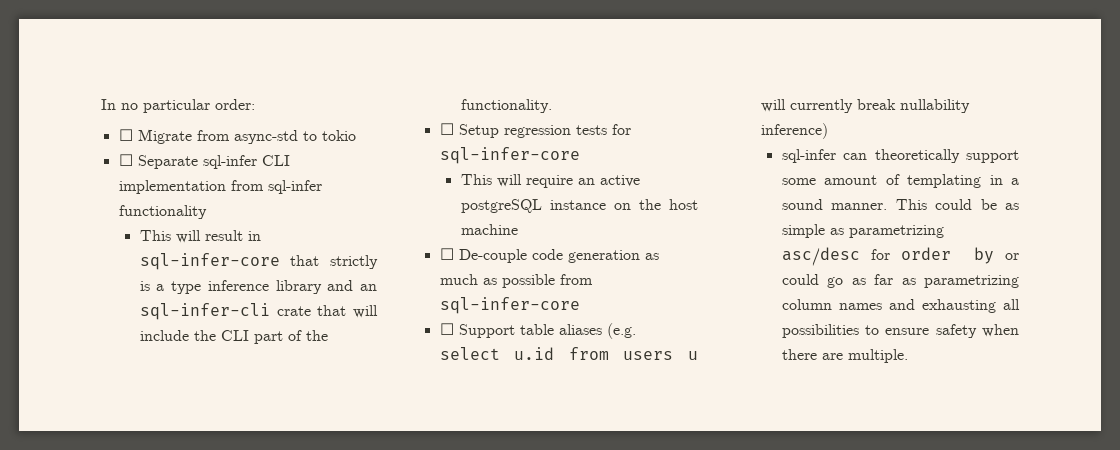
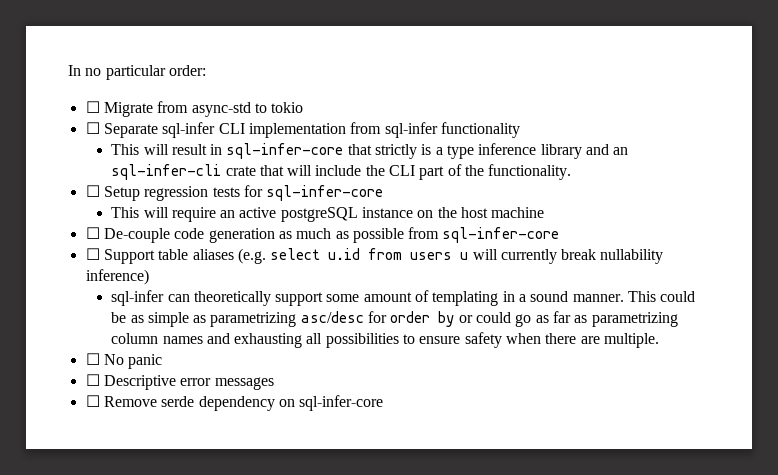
+ ☐ No panic
+ ☐ Descriptive error messages
+ ☐ Remove serde dependency on sql-infer-core

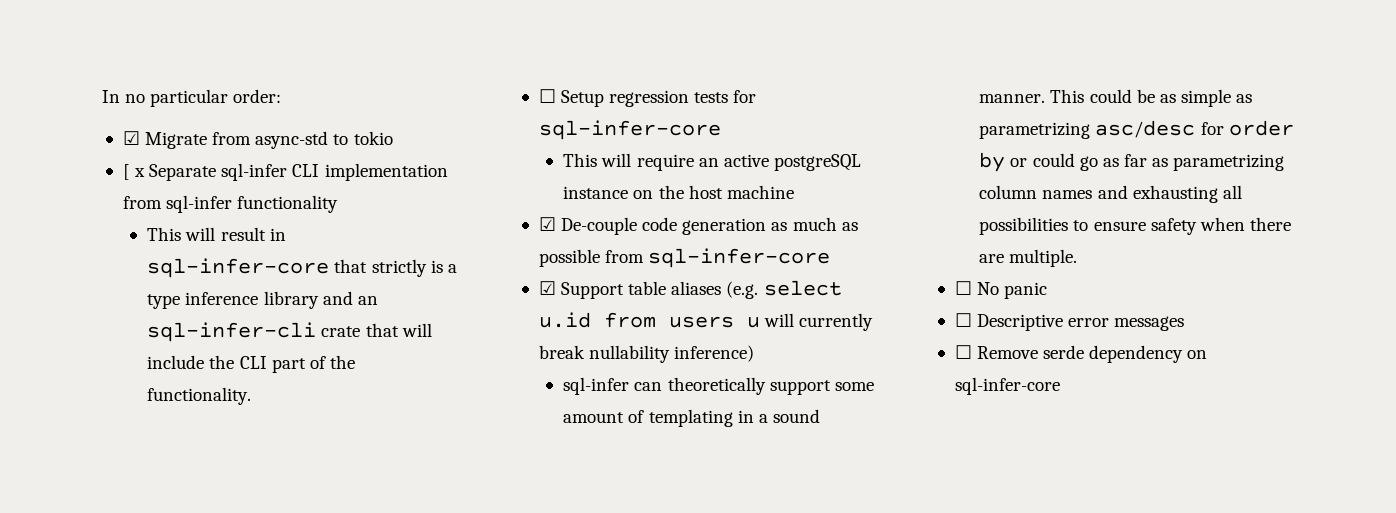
- ☐ Migrate from async-std to tokio
+ ☑ Migrate from async-std to tokio
- ☐ Separate sql-infer CLI implementation from sql-infer functionality
+ [ x Separate sql-infer CLI implementation from sql-infer functionality
- ☐ De-couple code generation as much as possible from sql-infer-core
+ ☑ De-couple code generation as much as possible from sql-infer-core
- ☐ Support table aliases (e.g. select u.id from users u will currently break nullability inference)
+ ☑ Support table aliases (e.g. select u.id from users u will currently break nullability inference)

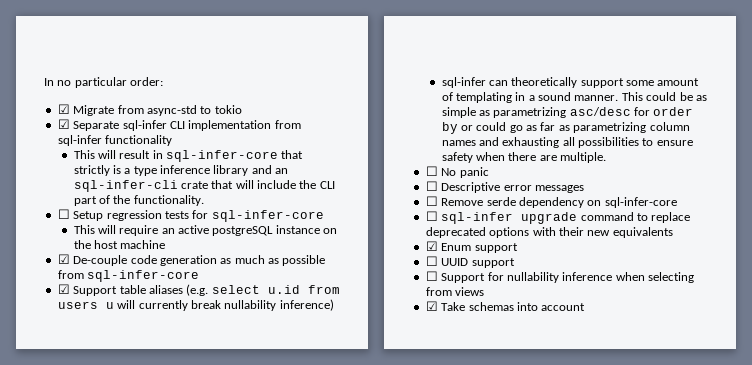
- [ x Separate sql-infer CLI implementation from sql-infer functionality
+ ☑ Separate sql-infer CLI implementation from sql-infer functionality
+ ☐ sql-infer upgrade command to replace deprecated options with their new equivalents
+ ☑ Enum support
+ ☐ UUID support
+ ☐ Support for nullability inference when selecting from views
+ ☑ Take schemas into account

